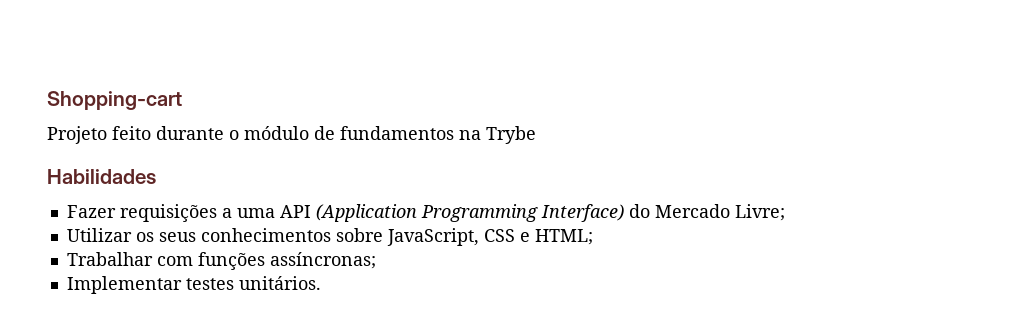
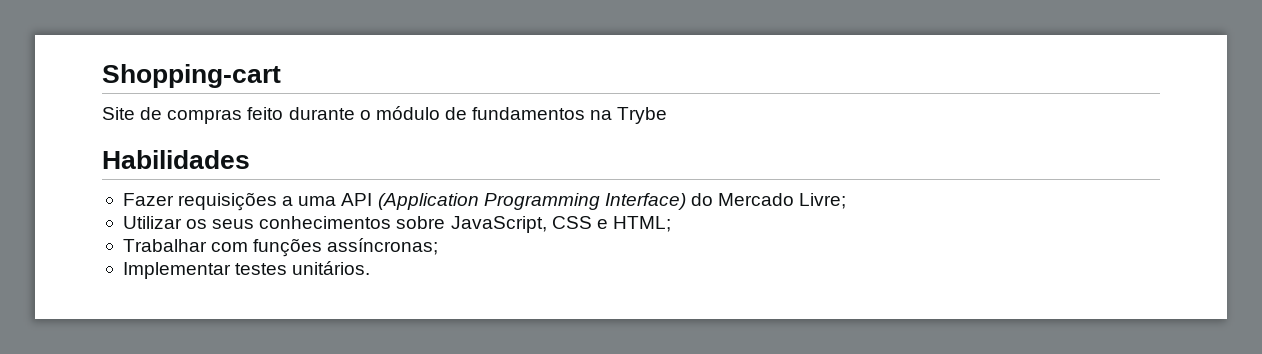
- Projeto feito durante o módulo de fundamentos na Trybe
+ Site de compras feito durante o módulo de fundamentos na Trybe

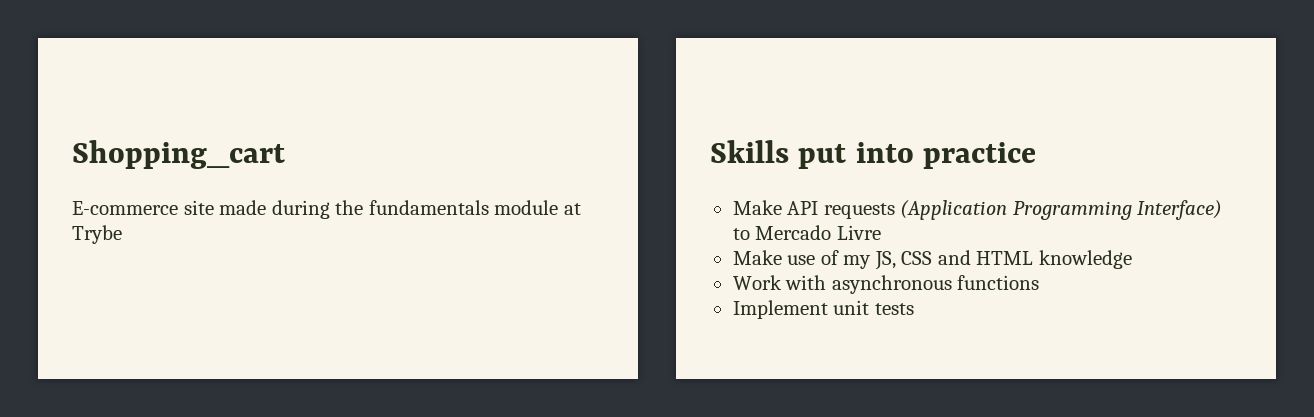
- Shopping-cart
- Site de compras feito durante o módulo de fundamentos na Trybe
- Habilidades
- Fazer requisições a uma API (Application Programming Interface) do Mercado Livre;
- Utilizar os seus conhecimentos sobre JavaScript, CSS e HTML;
- Trabalhar com funções assíncronas;
- Implementar testes unitários.
+ Shopping_cart
+ E-commerce site made during the fundamentals module at Trybe
+ Skills put into practice
+ Make API requests (Application Programming Interface) to Mercado Livre
+ Make use of my JS, CSS and HTML knowledge
+ Work with asynchronous functions
+ Implement unit tests

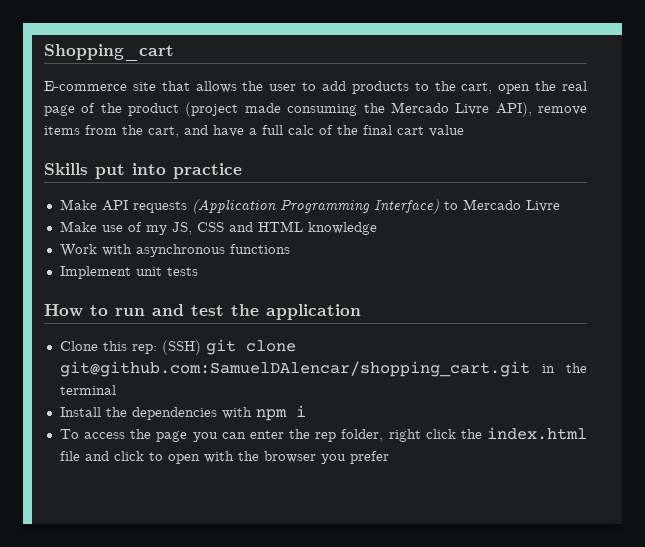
- E-commerce site made during the fundamentals module at Trybe
+ E-commerce site that allows the user to add products to the cart, open the real page of the product (project made consuming the Mercado Livre API), remove items from the cart, and have a full calc of the final cart value
+ How to run and test the application
+ Clone this rep: (SSH) git clone git@github.com:SamuelDAlencar/shopping_cart.git in the terminal
+ Install the dependencies with npm i
+ To access the page you can enter the rep folder, right click the index.html file and click to open with the browser you prefer

